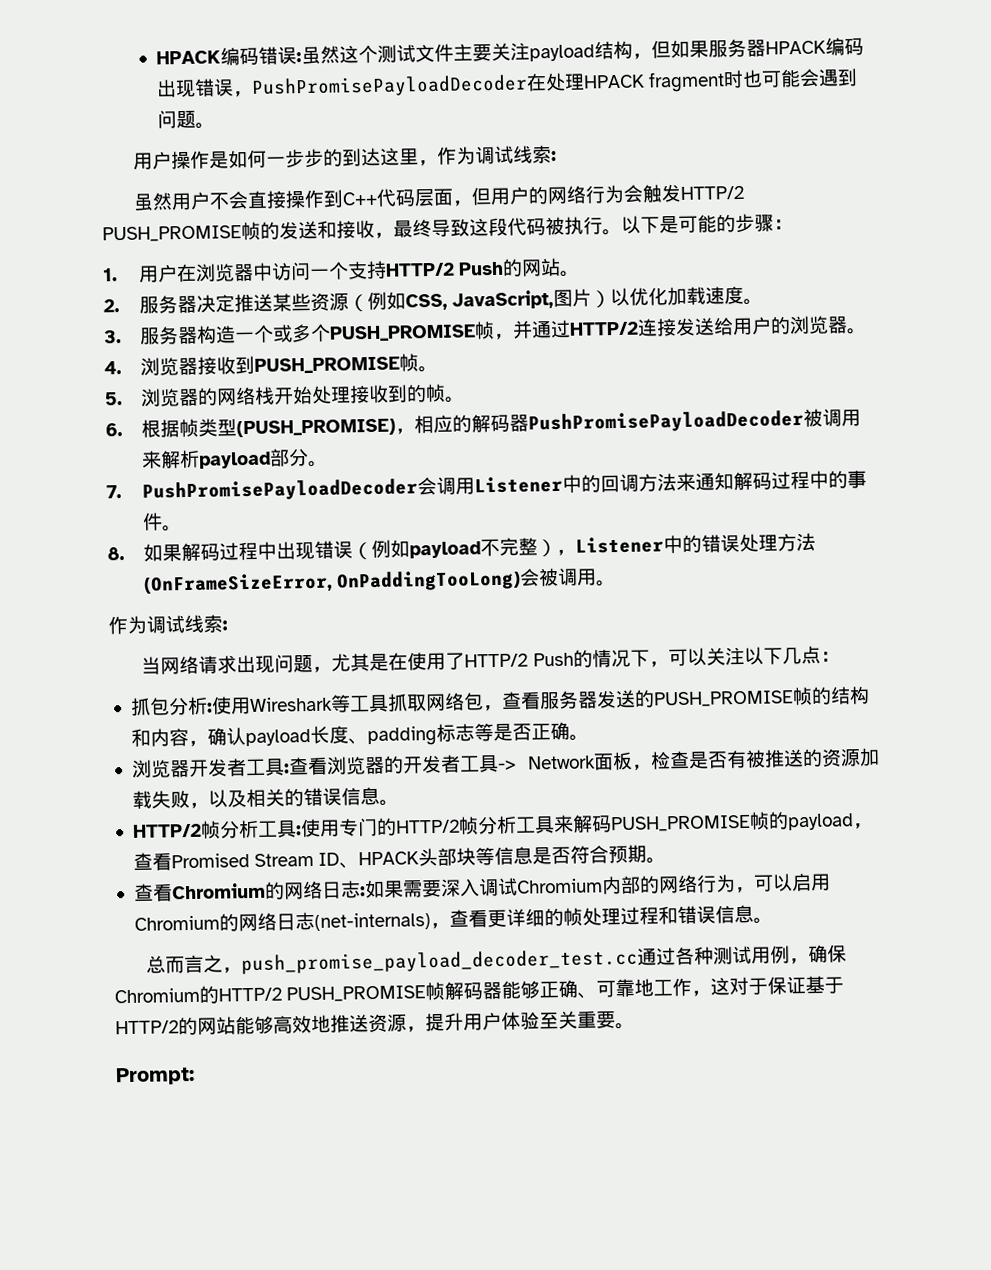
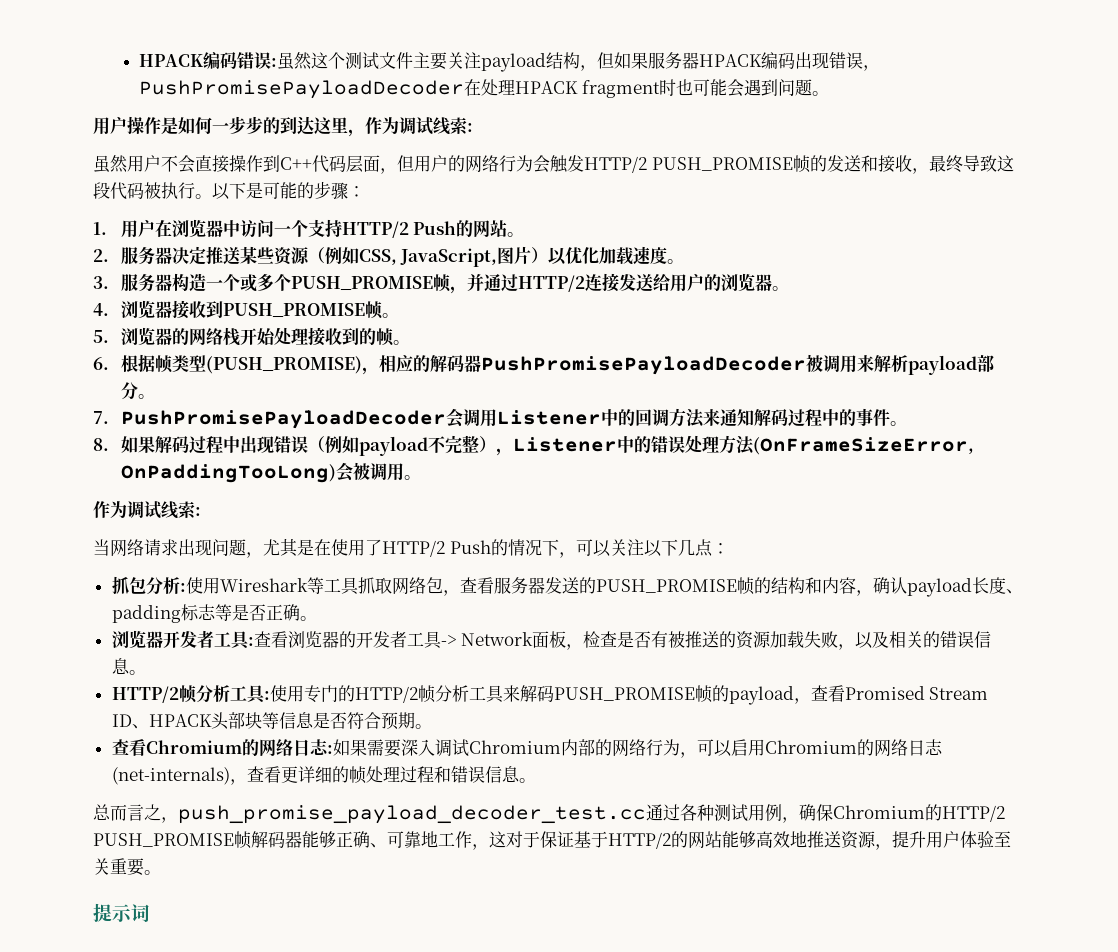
- Prompt:
+ 提示词

